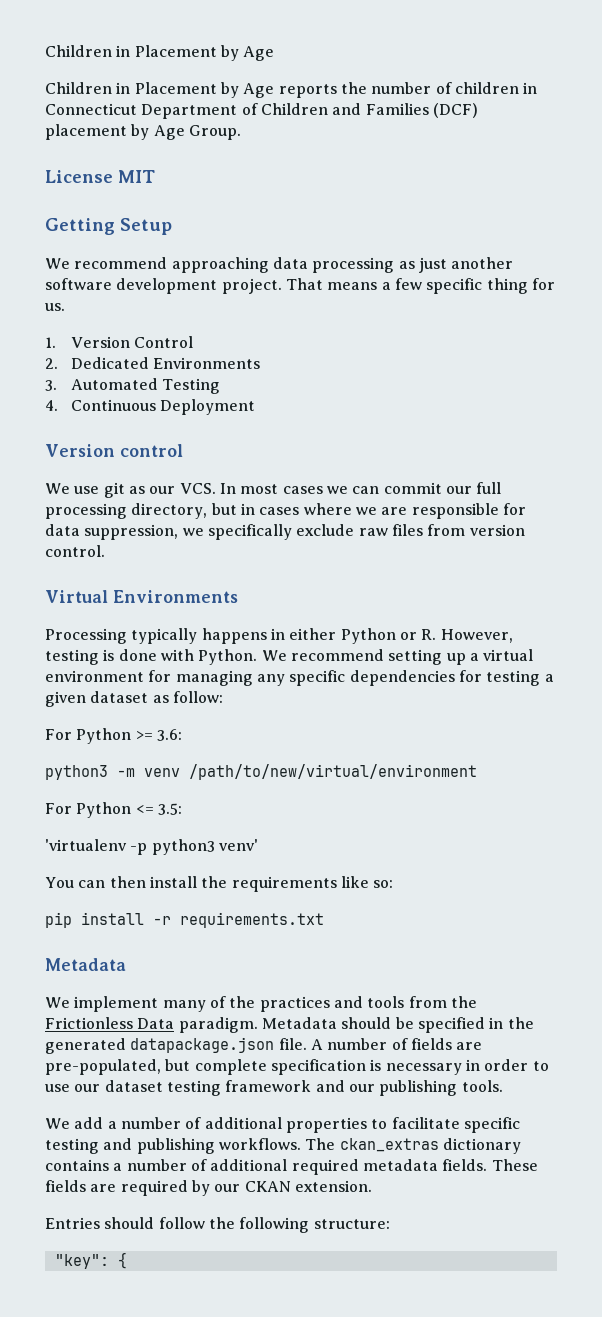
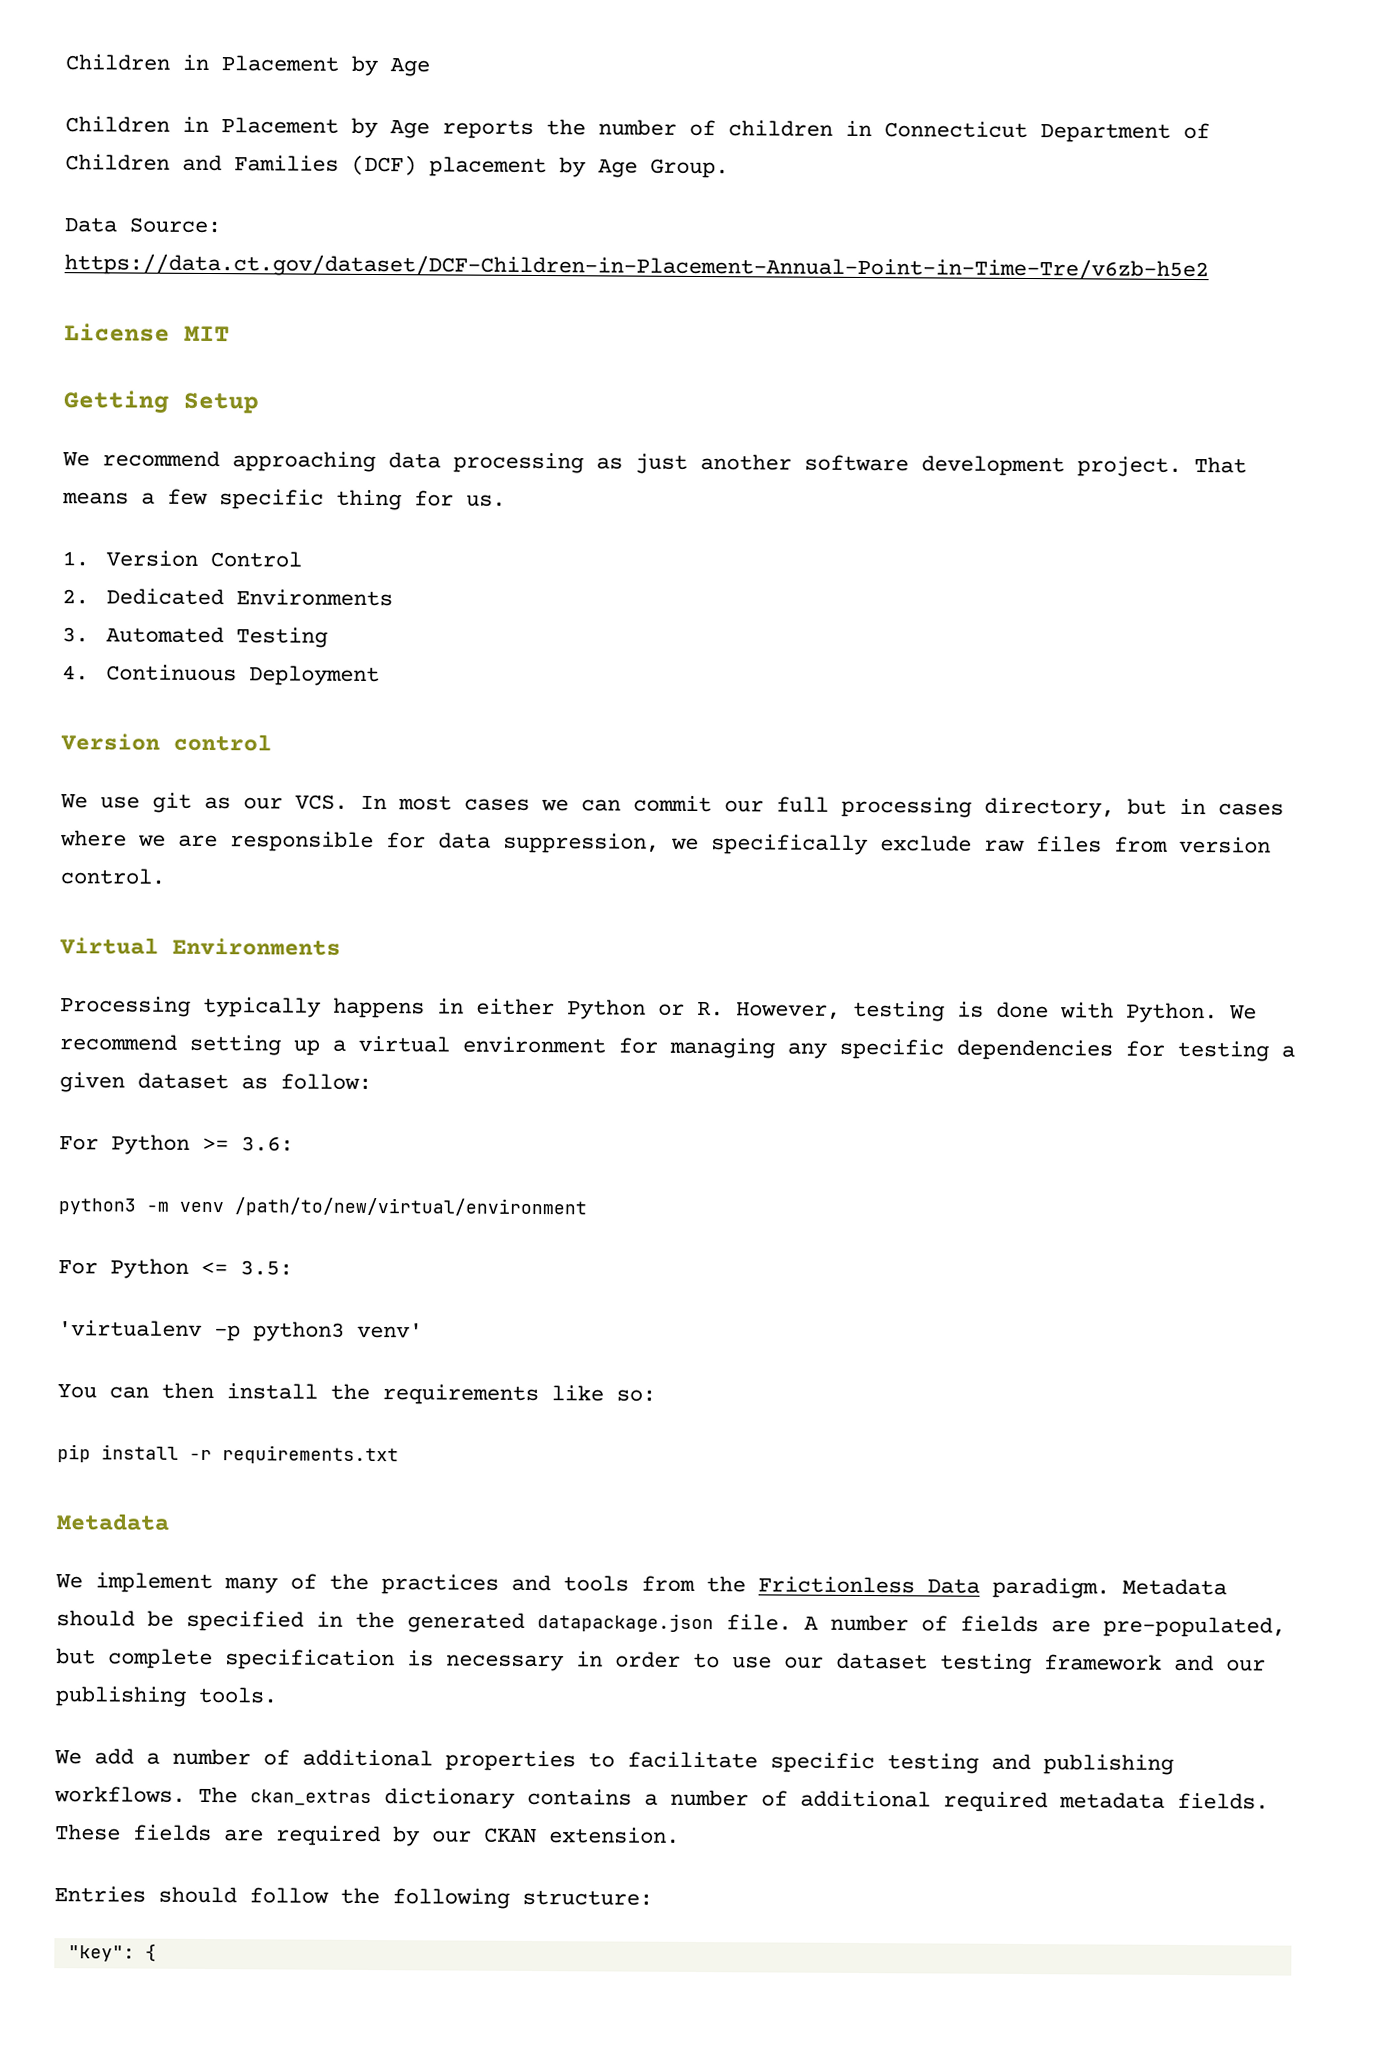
+ Data Source: https://data.ct.gov/dataset/DCF-Children-in-Placement-Annual-Point-in-Time-Tre/v6zb-h5e2

